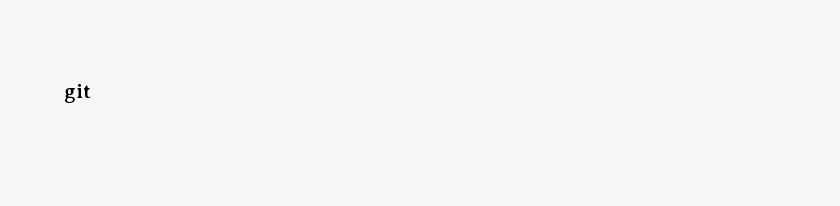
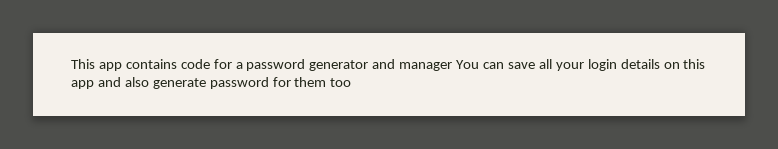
- git
+ This app contains code for a password generator and manager You can save all your login details on this app and also generate password for them too

